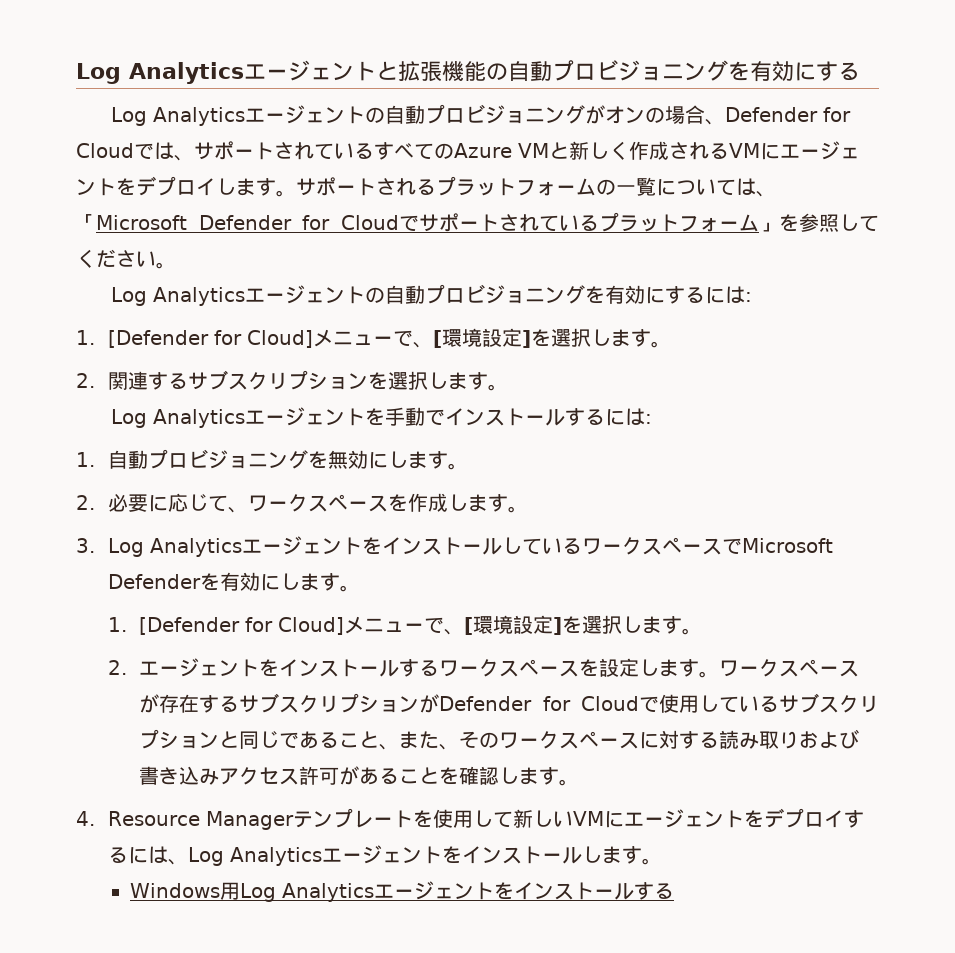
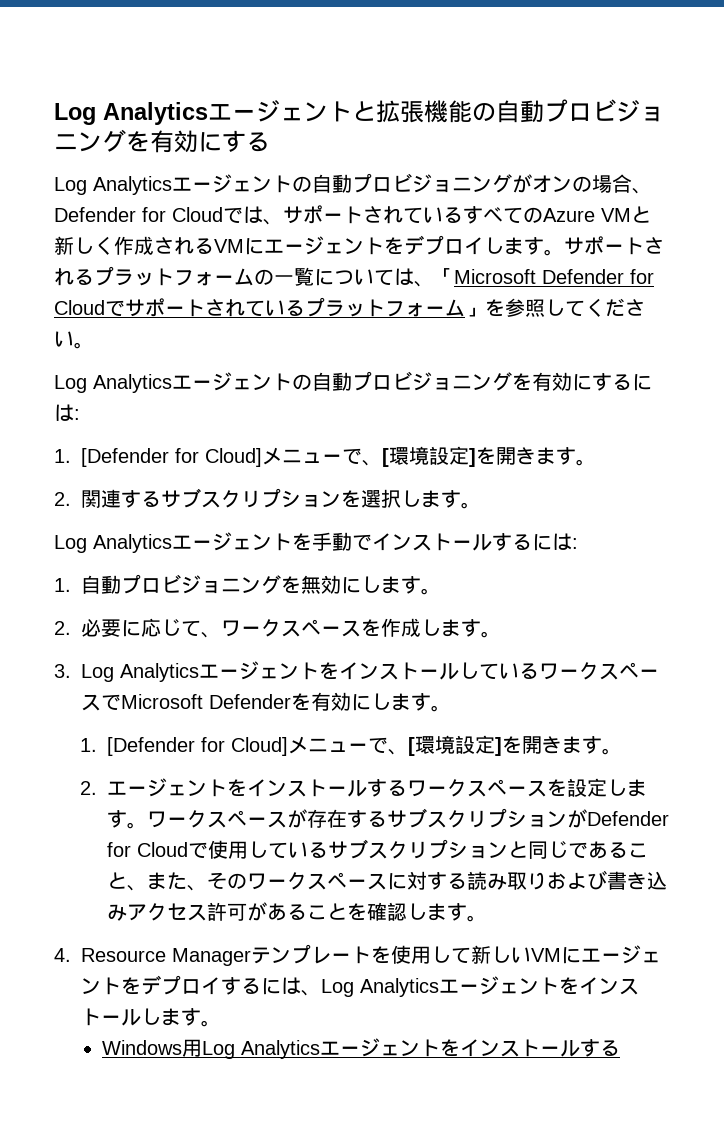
  Log Analyticsエージェントの自動プロビジョニングを有効にするには:
- 1. [Defender for Cloud]メニューで、[環境設定]を選択します。
+ 1. [Defender for Cloud]メニューで、[環境設定]を開きます。
  3. Log AnalyticsエージェントをインストールしているワークスペースでMicrosoft Defenderを有効にします。
- 1. [Defender for Cloud]メニューで、[環境設定]を選択します。
+ 1. [Defender for Cloud]メニューで、[環境設定]を開きます。

